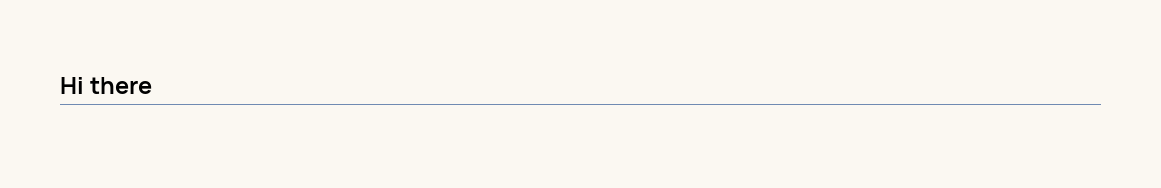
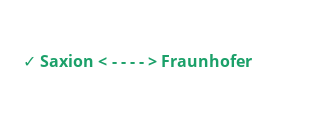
- Hi there
+ ✓ Saxion < - - - - > Fraunhofer

